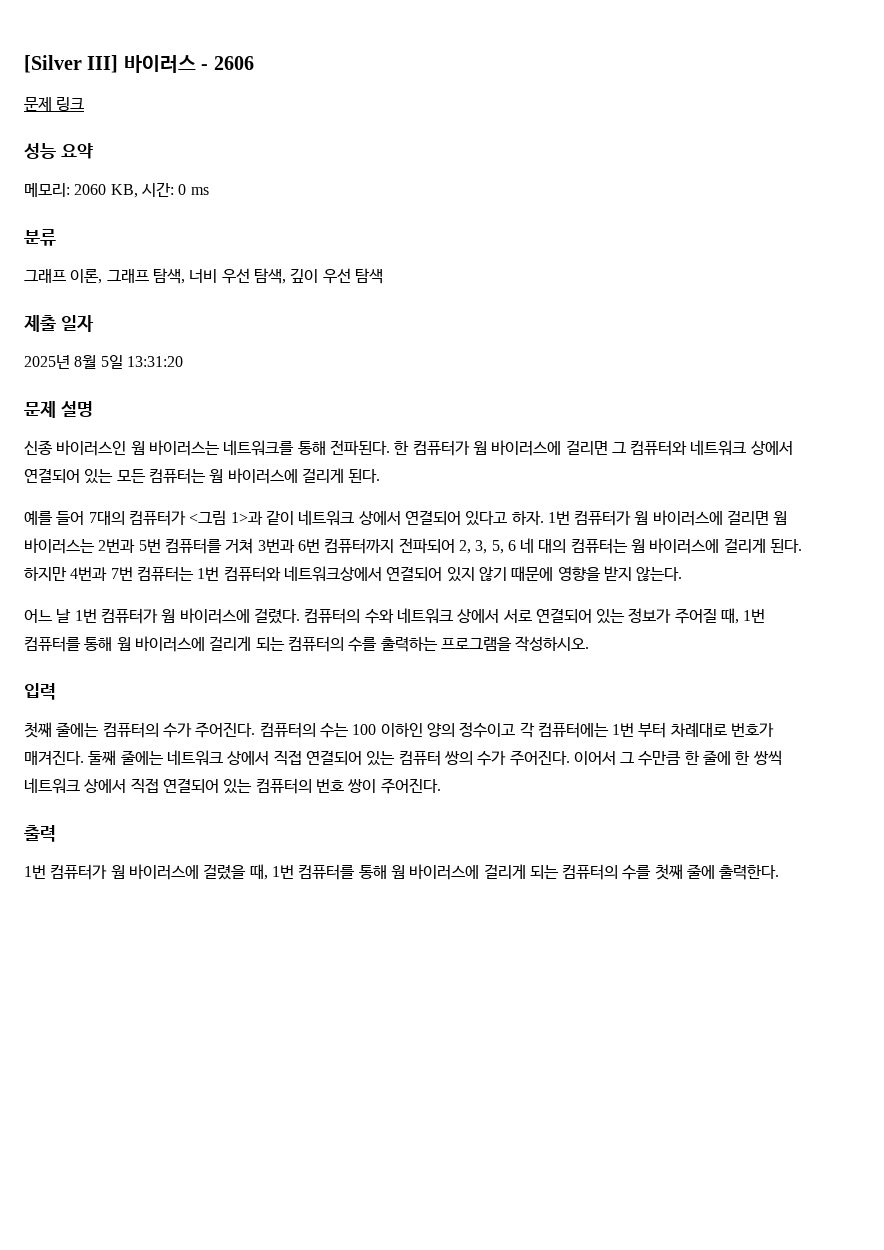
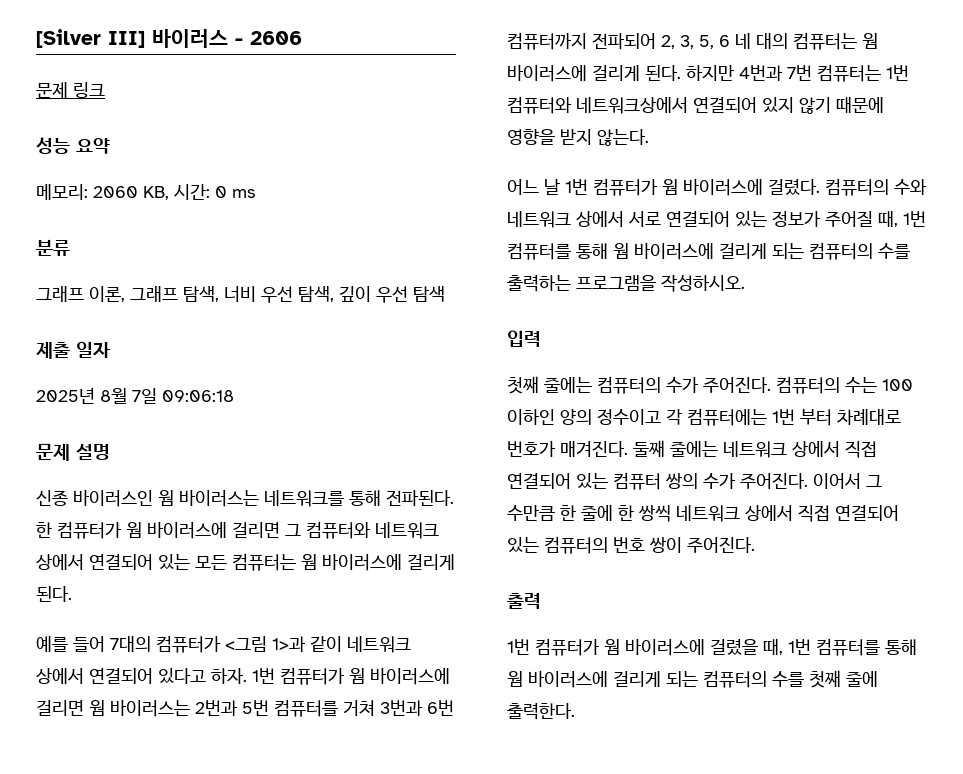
- 2025년 8월 5일 13:31:20
+ 2025년 8월 7일 09:06:18

